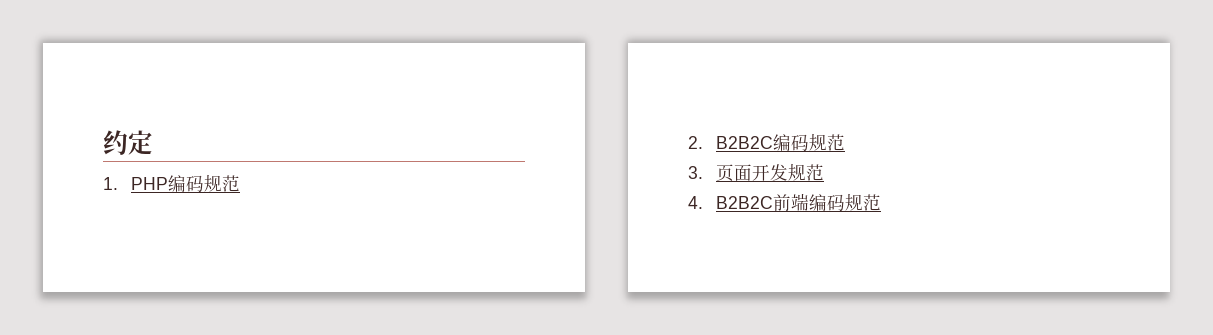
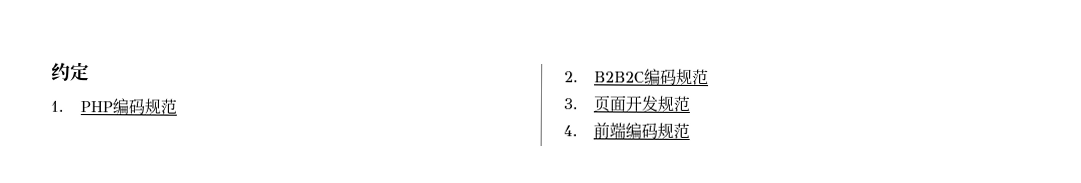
- 4. B2B2C前端编码规范
+ 4.前端编码规范

